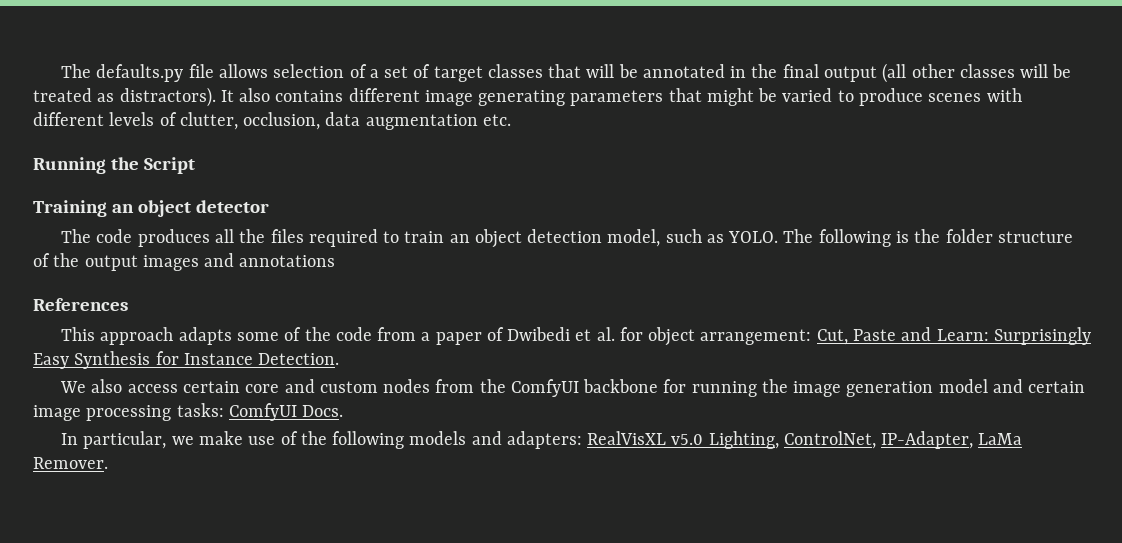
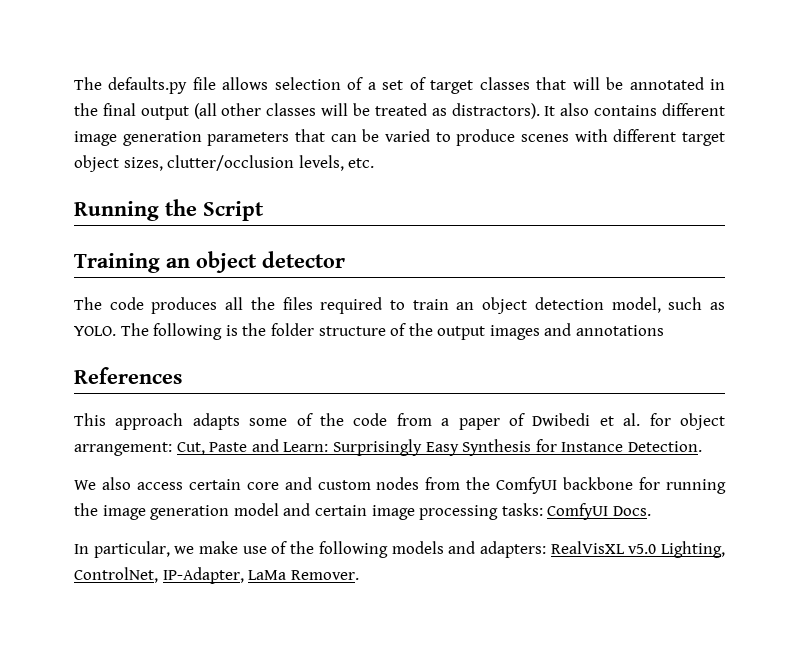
- It also contains different image generating parameters that might be varied to produce scenes with different levels of clutter, occlusion, data augmentation etc.
+ It also contains different image generation parameters that can be varied to produce scenes with different target object sizes, clutter/occlusion levels, etc.

